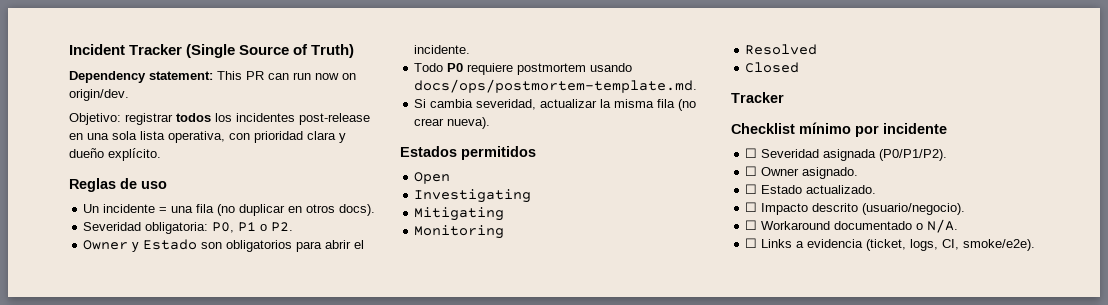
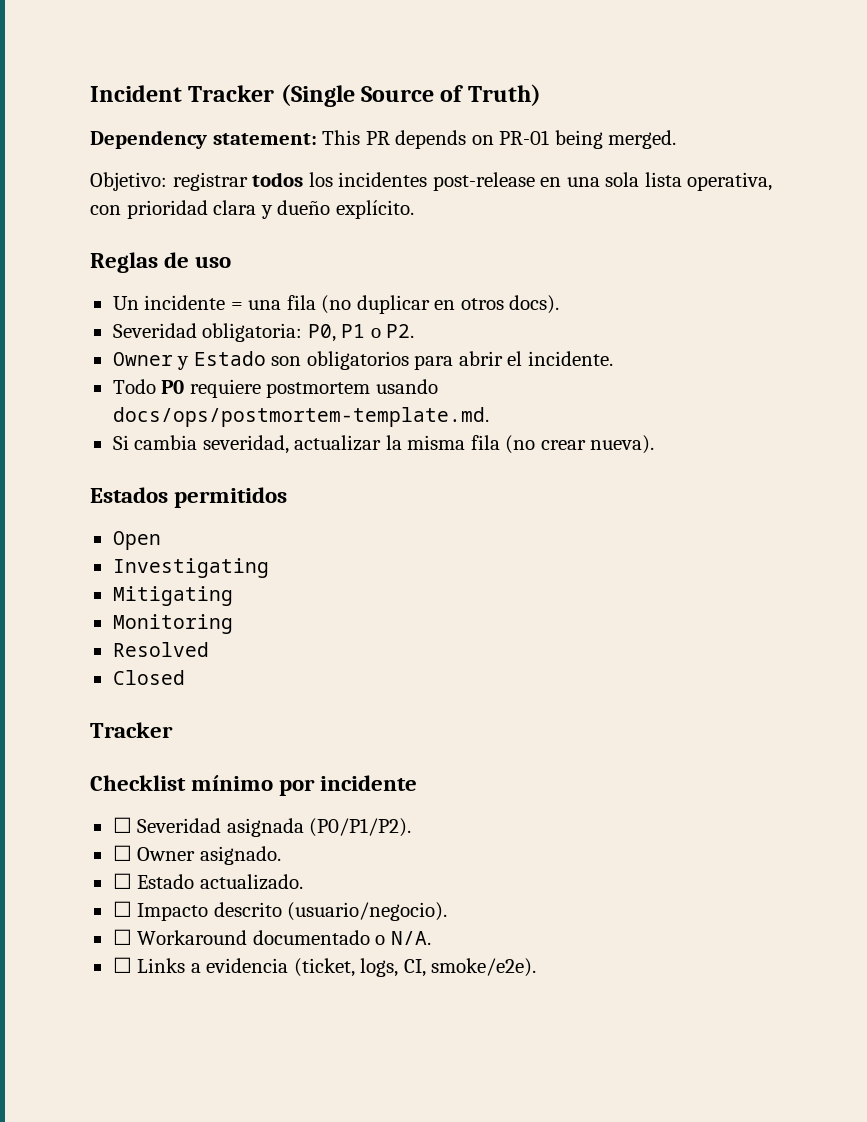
- Dependency statement: This PR can run now on origin/dev.
+ Dependency statement: This PR depends on PR-01 being merged.

